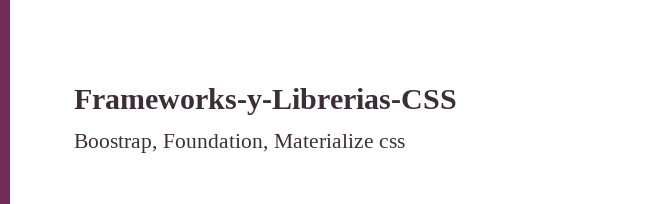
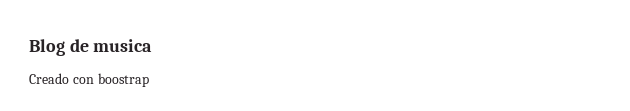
- Frameworks-y-Librerias-CSS
- Boostrap, Foundation, Materialize css
+ Blog de musica
+ Creado con boostrap

